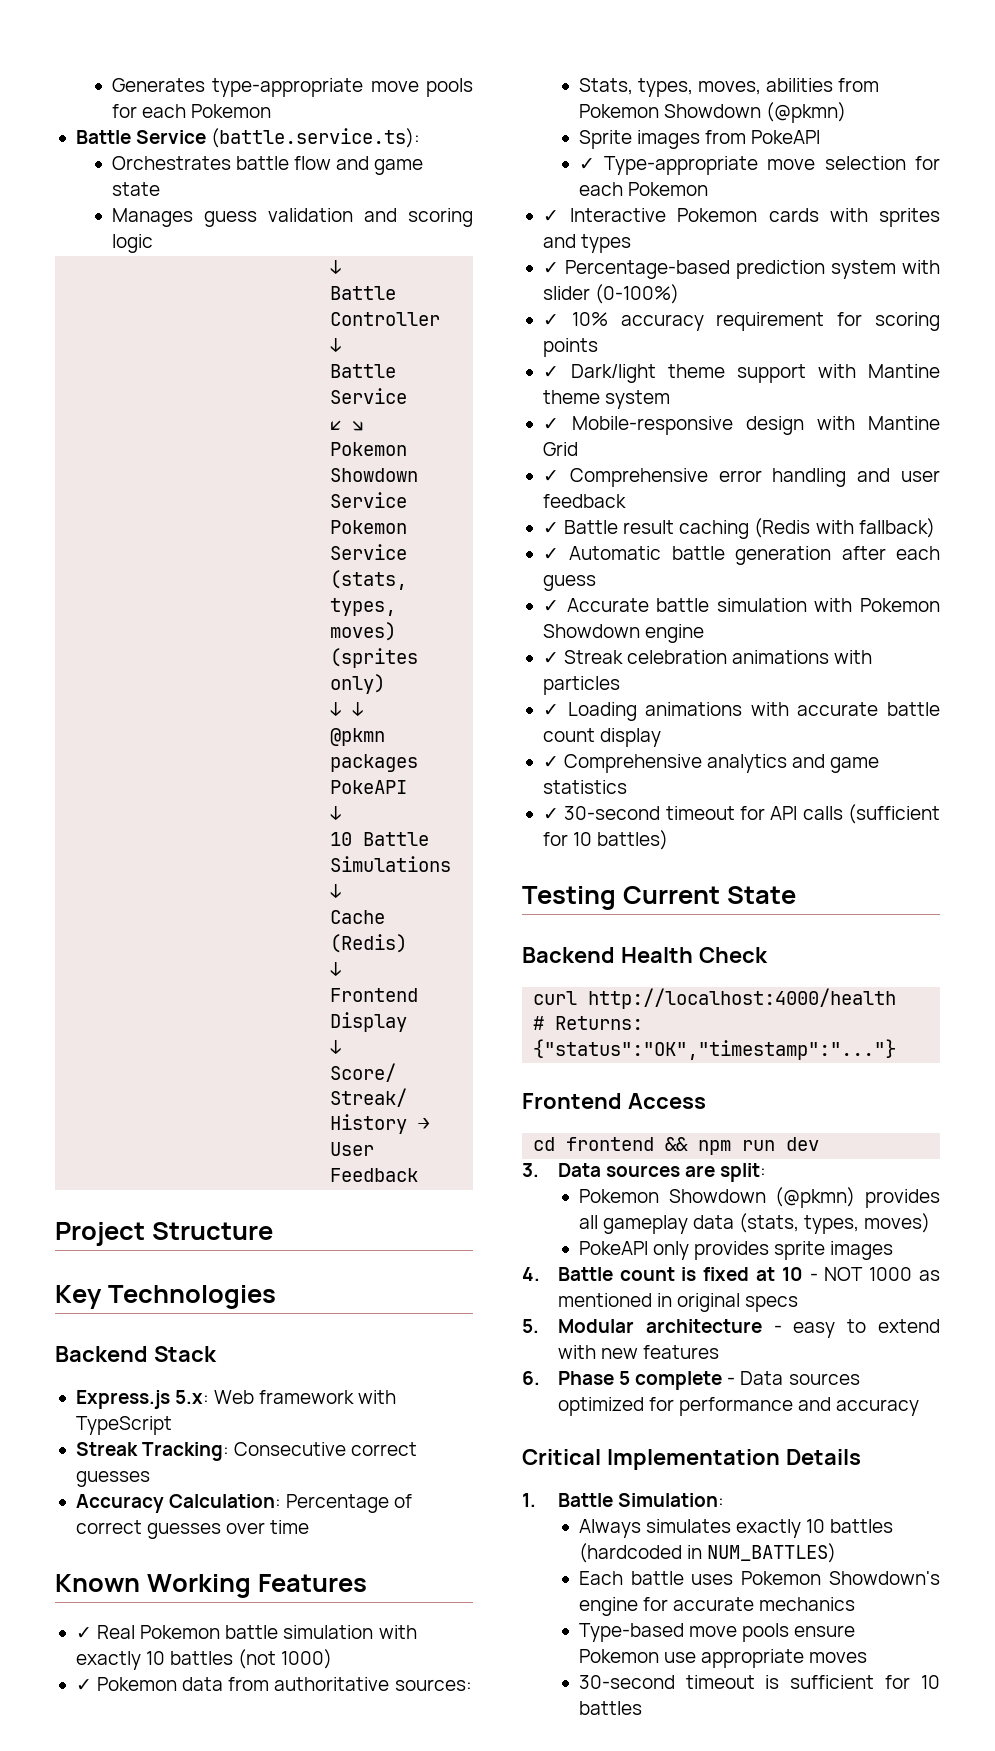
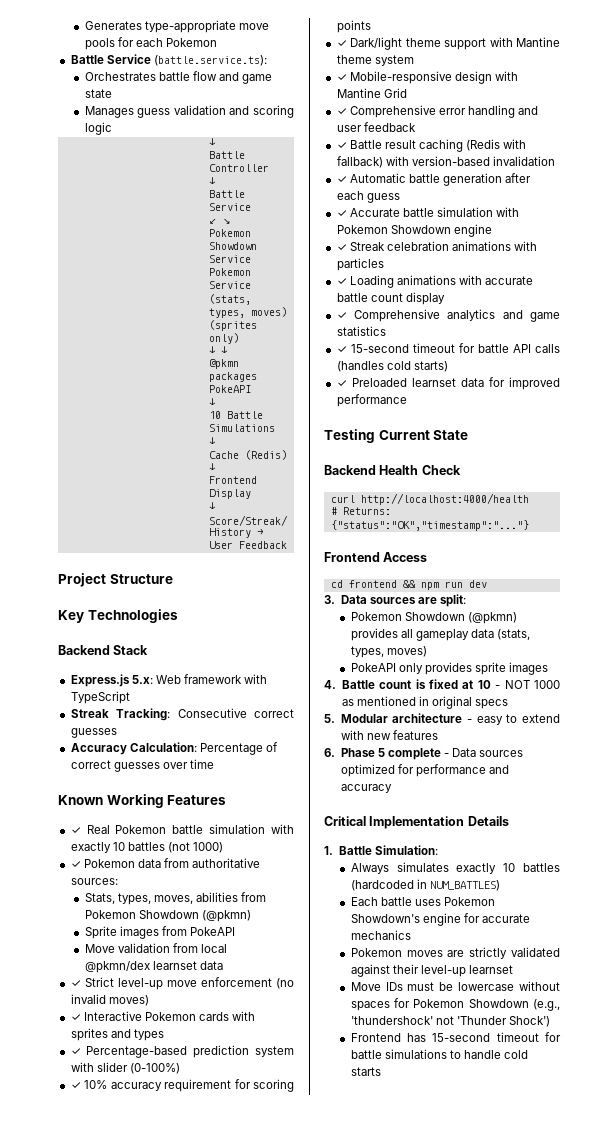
- ✓ Type-appropriate move selection for each Pokemon
+ Move validation from local @pkmn/dex learnset data
+ ✓ Strict level-up move enforcement (no invalid moves)
- ✓ Battle result caching (Redis with fallback)
+ ✓ Battle result caching (Redis with fallback) with version-based invalidation
- ✓ 30-second timeout for API calls (sufficient for 10 battles)
+ ✓ 15-second timeout for battle API calls (handles cold starts)
+ ✓ Preloaded learnset data for improved performance
- Type-based move pools ensure Pokemon use appropriate moves
- 30-second timeout is sufficient for 10 battles
+ Pokemon moves are strictly validated against their level-up learnset
+ Move IDs must be lowercase without spaces for Pokemon Showdown (e.g., 'thundershock' not 'Thunder Shock')
+ Frontend has 15-second timeout for battle simulations to handle cold starts

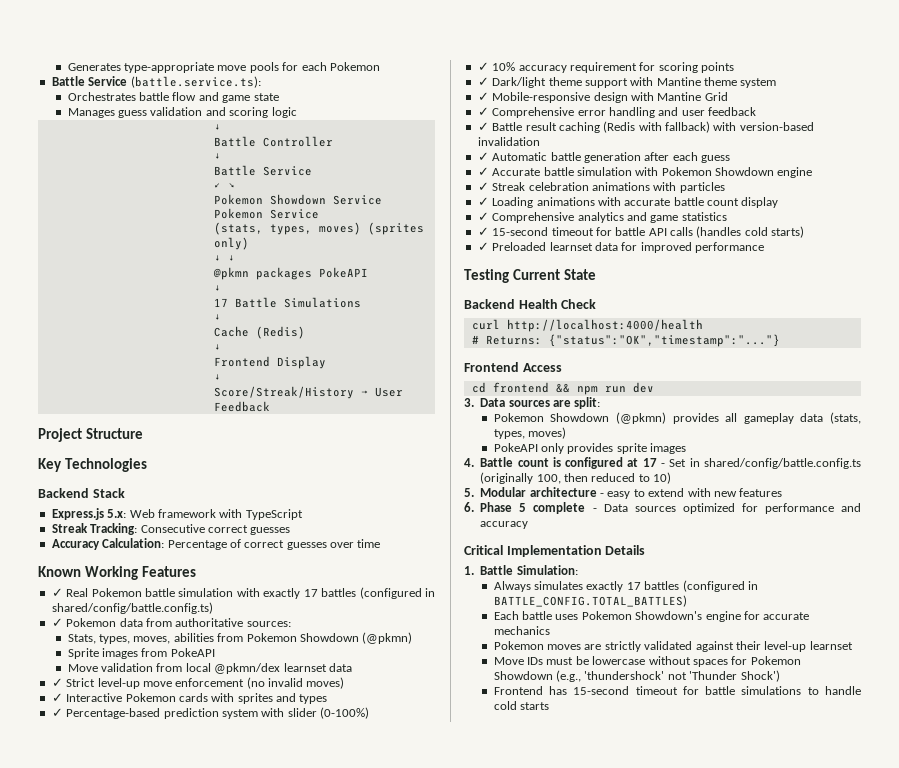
- 10 Battle Simulations
+ 17 Battle Simulations
- ✓ Real Pokemon battle simulation with exactly 10 battles (not 1000)
+ ✓ Real Pokemon battle simulation with exactly 17 battles (configured in shared/config/battle.config.ts)
- 4. Battle count is fixed at 10 - NOT 1000 as mentioned in original specs
+ 4. Battle count is configured at 17 - Set in shared/config/battle.config.ts (originally 100, then reduced to 10)
- Always simulates exactly 10 battles (hardcoded in NUM_BATTLES)
+ Always simulates exactly 17 battles (configured in BATTLE_CONFIG.TOTAL_BATTLES)

